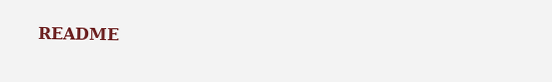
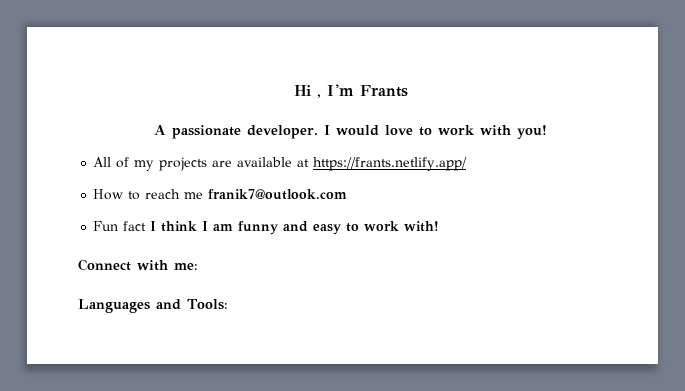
- README
+ Hi , I'm Frants
+ A passionate developer. I would love to work with you!
+ All of my projects are available at https://frants.netlify.app/
+ How to reach me franik7@outlook.com
+ Fun fact I think I am funny and easy to work with!
+ Connect with me:
+ Languages and Tools:

